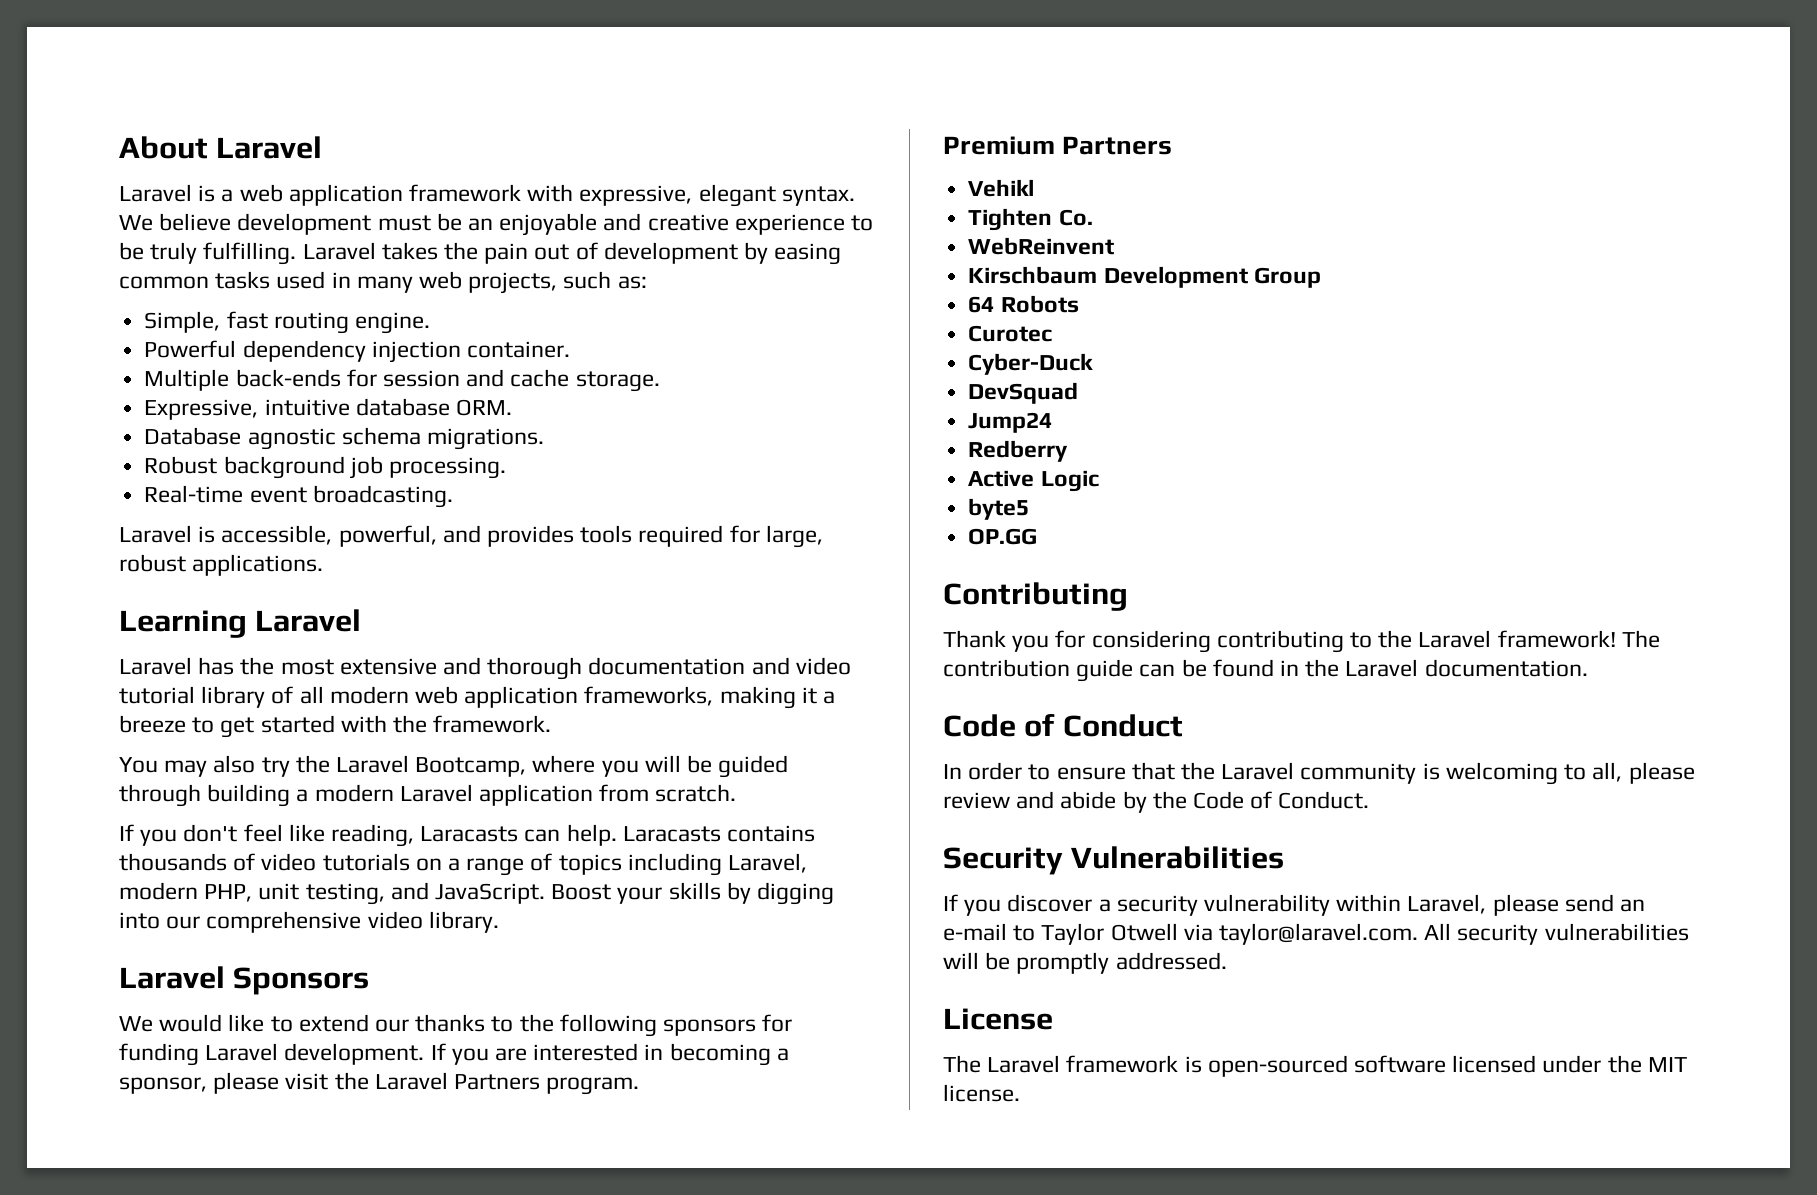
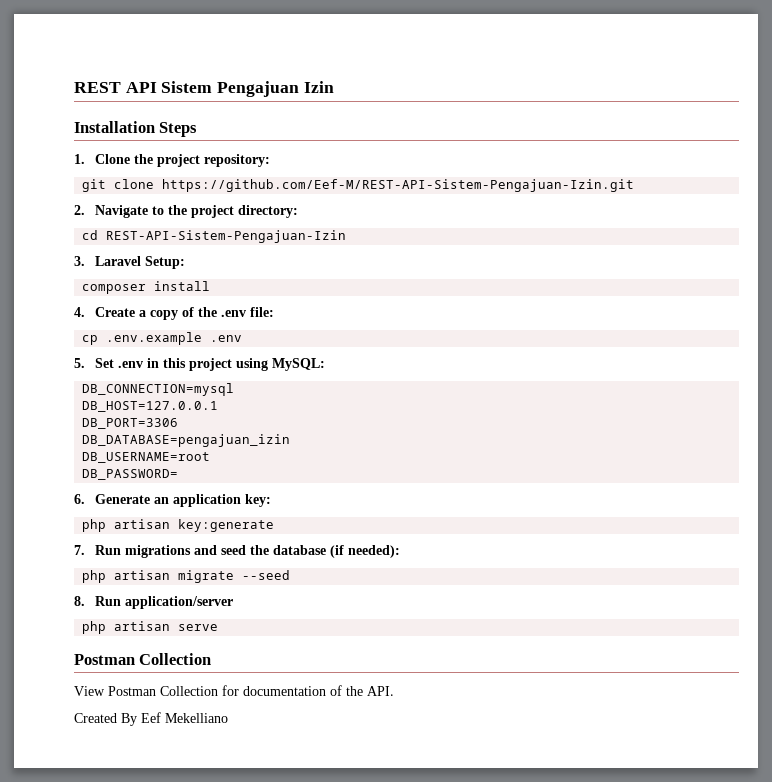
- About Laravel
- Laravel is a web application framework with expressive, elegant syntax. We believe development must be an enjoyable and creative experience to be truly fulfilling. Laravel takes the pain out of development by easing common tasks used in many web projects, such as:
- Simple, fast routing engine.
- Powerful dependency injection container.
- Multiple back-ends for session and cache storage.
- Expressive, intuitive database ORM.
- Database agnostic schema migrations.
- Robust background job processing.
- Real-time event broadcasting.
- Laravel is accessible, powerful, and provides tools required for large, robust applications.
- Learning Laravel
- Laravel has the most extensive and thorough documentation and video tutorial library of all modern web application frameworks, making it a breeze to get started with the framework.
- You may also try the Laravel Bootcamp, where you will be guided through building a modern Laravel application from scratch.
- If you don't feel like reading, Laracasts can help. Laracasts contains thousands of video tutorials on a range of topics including Laravel, modern PHP, unit testing, and JavaScript. Boost your skills by digging into our comprehensive video library.
- Laravel Sponsors
- We would like to extend our thanks to the following sponsors for funding Laravel development. If you are interested in becoming a sponsor, please visit the Laravel Partners program.
- Premium Partners
- Vehikl
- Tighten Co.
- WebReinvent
- Kirschbaum Development Group
- 64 Robots
- Curotec
- Cyber-Duck
- DevSquad
- Jump24
- Redberry
- Active Logic
- byte5
- OP.GG
- Contributing
- Thank you for considering contributing to the Laravel framework! The contribution guide can be found in the Laravel documentation.
- Code of Conduct
- In order to ensure that the Laravel community is welcoming to all, please review and abide by the Code of Conduct.
- Security Vulnerabilities
- If you discover a security vulnerability within Laravel, please send an e-mail to Taylor Otwell via taylor@laravel.com. All security vulnerabilities will be promptly addressed.
- License
- The Laravel framework is open-sourced software licensed under the MIT license.
+ REST API Sistem Pengajuan Izin
+ Installation Steps
+ 1. Clone the project repository:
+ git clone https://github.com/Eef-M/REST-API-Sistem-Pengajuan-Izin.git
+ 2. Navigate to the project directory:
+ cd REST-API-Sistem-Pengajuan-Izin
+ 3. Laravel Setup:
+ composer install
+ 4. Create a copy of the .env file:
+ cp .env.example .env
+ 5. Set .env in this project using MySQL:
+ DB_CONNECTION=mysql
+ DB_HOST=127.0.0.1
+ DB_PORT=3306
+ DB_DATABASE=pengajuan_izin
+ DB_USERNAME=root
+ DB_PASSWORD=
+ 6. Generate an application key:
+ php artisan key:generate
+ 7. Run migrations and seed the database (if needed):
+ php artisan migrate --seed
+ 8. Run application/server
+ php artisan serve
+ Postman Collection
+ View Postman Collection for documentation of the API.
+ Created By Eef Mekelliano

